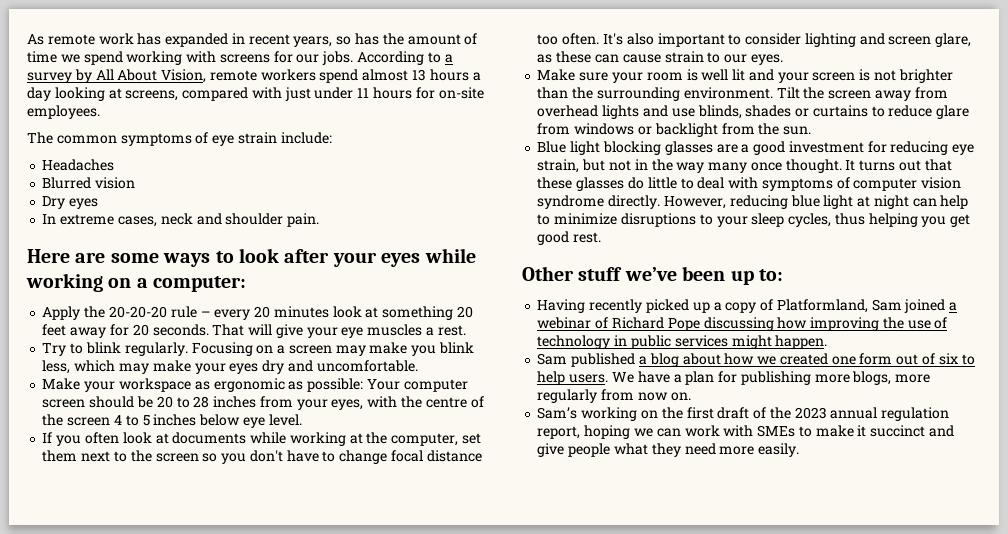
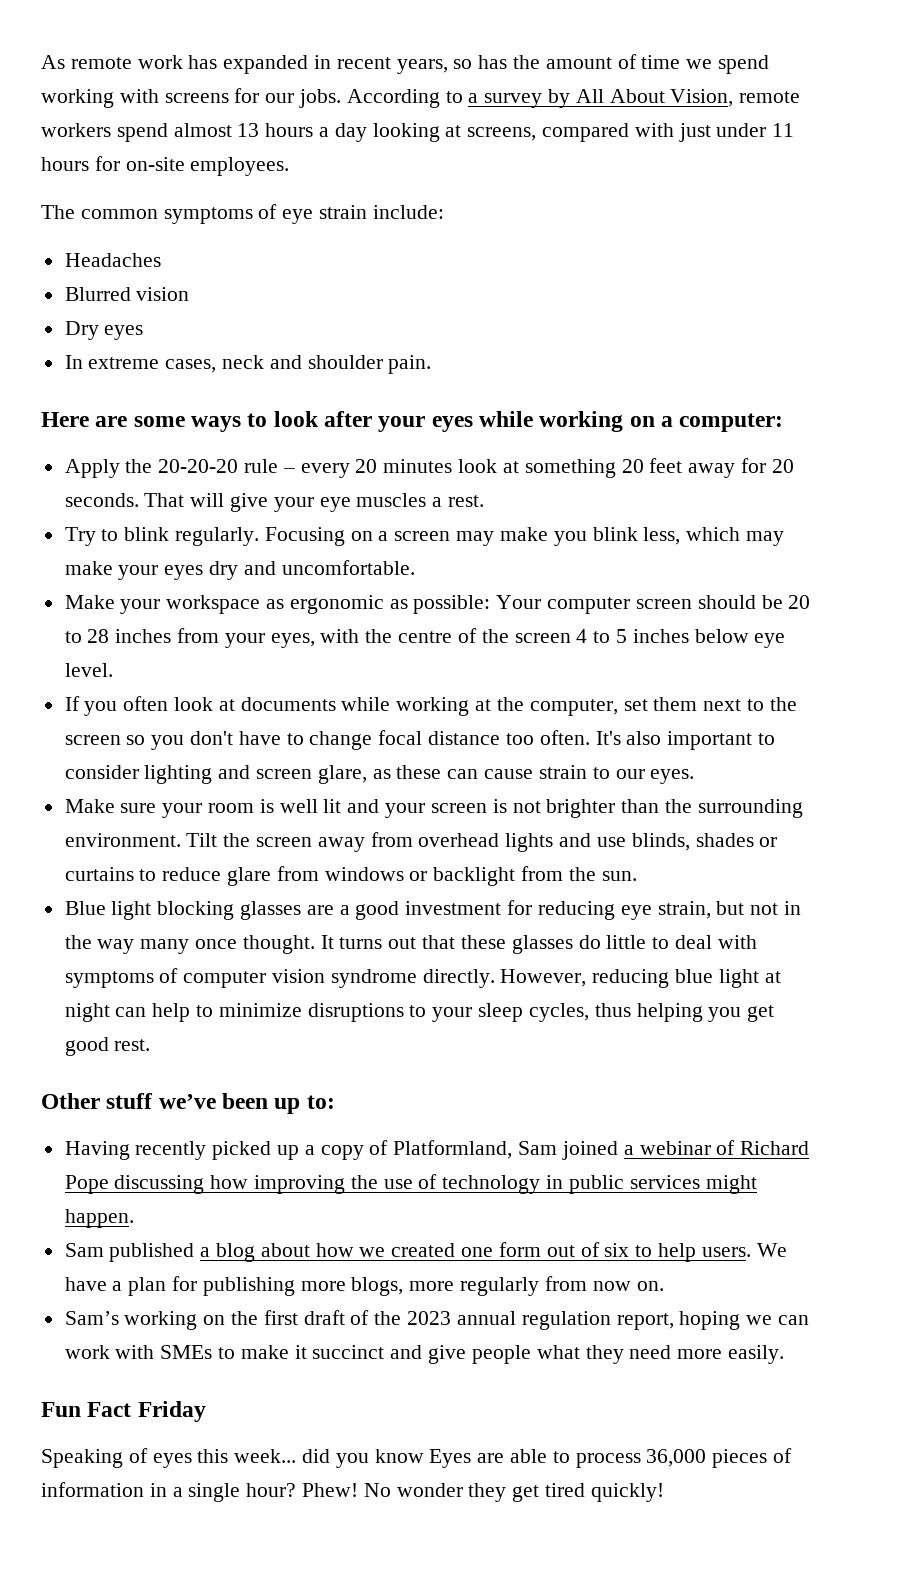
+ Fun Fact Friday
+ Speaking of eyes this week... did you know Eyes are able to process 36,000 pieces of information in a single hour? Phew! No wonder they get tired quickly!

